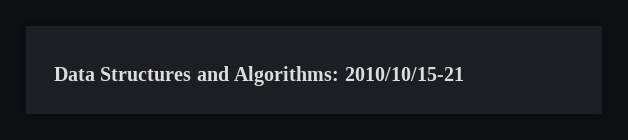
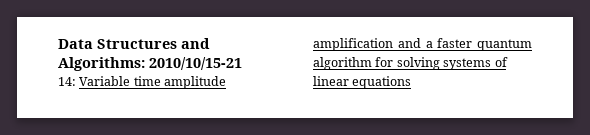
+ 14: Variable time amplitude amplification and a faster quantum algorithm for solving systems of linear equations

